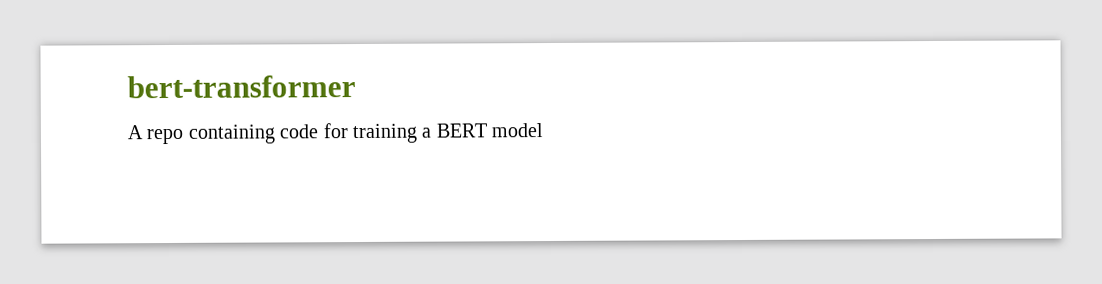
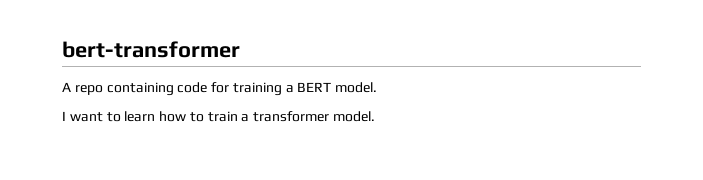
- A repo containing code for training a BERT model
+ A repo containing code for training a BERT model.
+ I want to learn how to train a transformer model.

